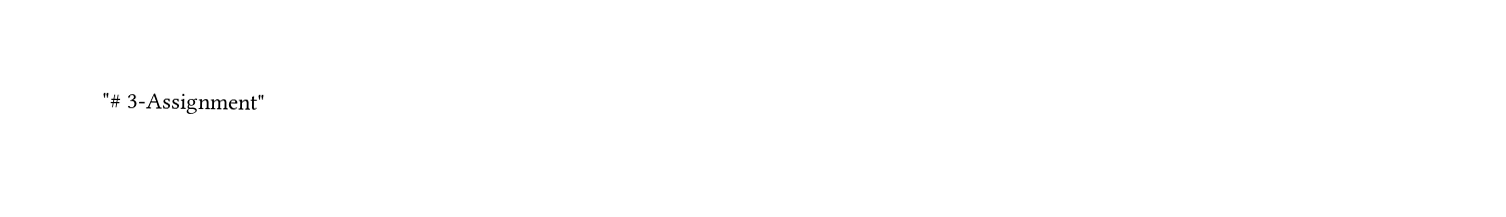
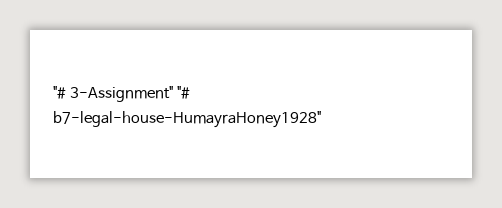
- "# 3-Assignment"
+ "# 3-Assignment" "# b7-legal-house-HumayraHoney1928"

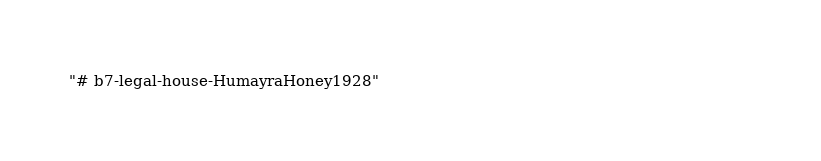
- "# 3-Assignment" "# b7-legal-house-HumayraHoney1928"
+ "# b7-legal-house-HumayraHoney1928"

